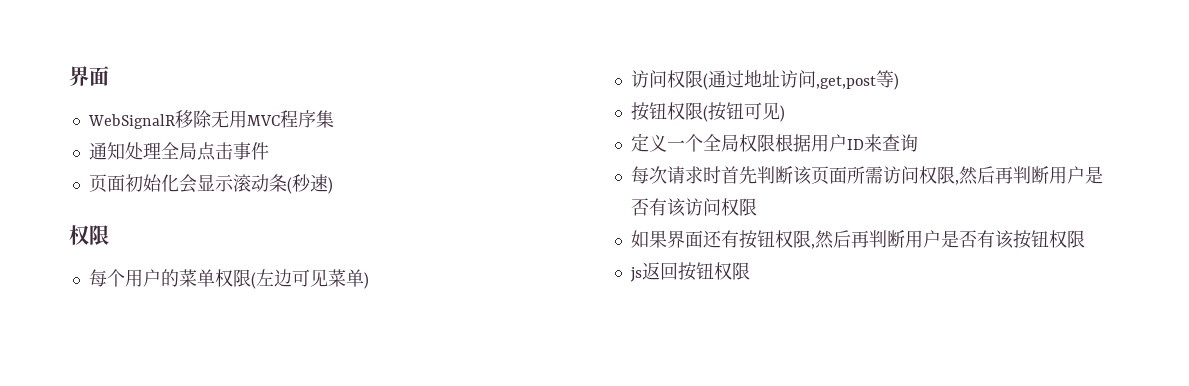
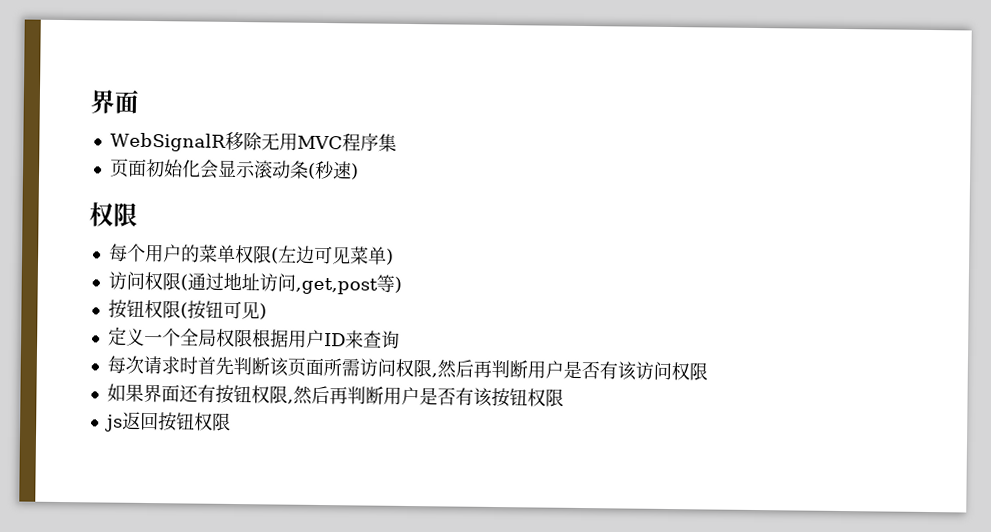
- 通知处理全局点击事件

